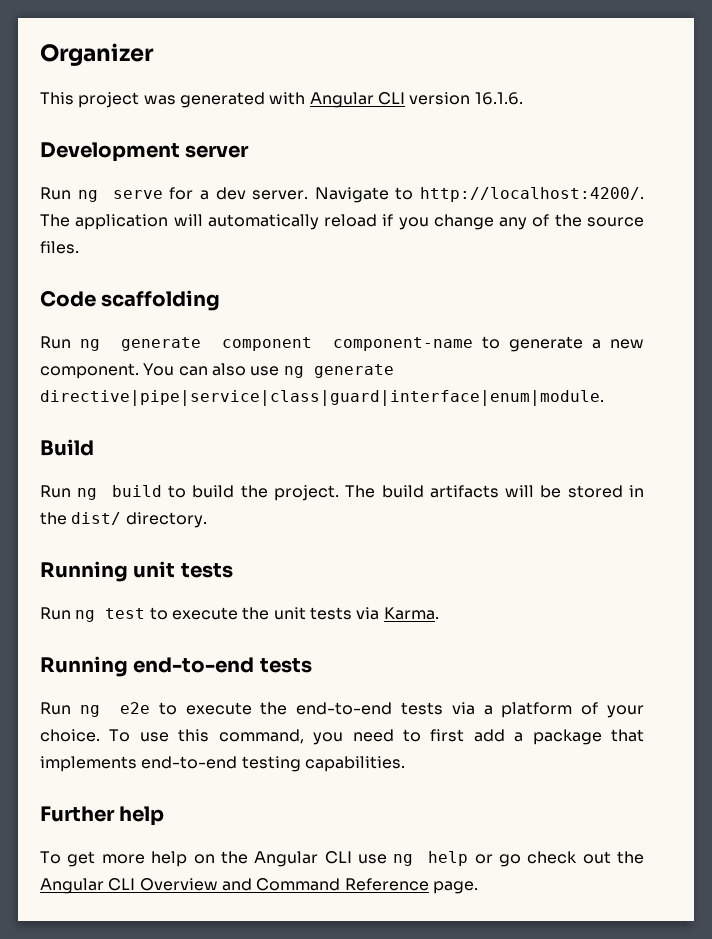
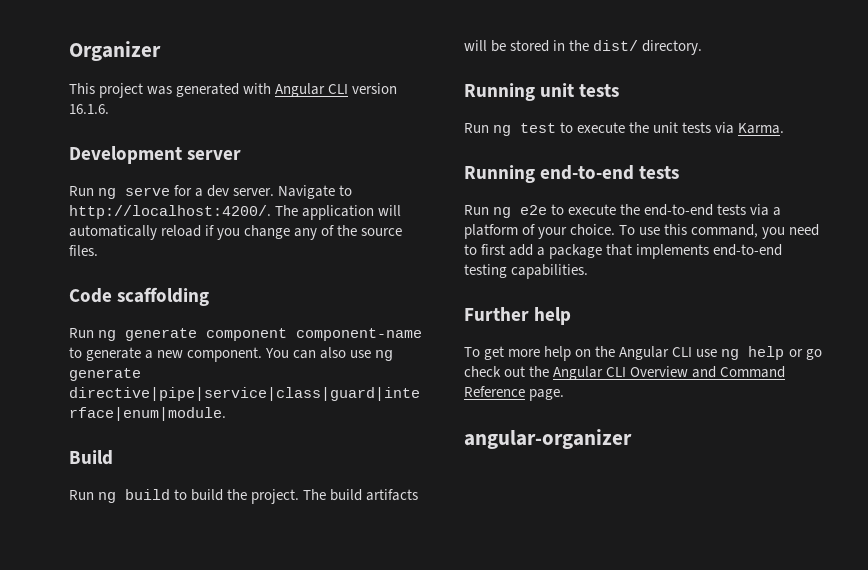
+ angular-organizer

